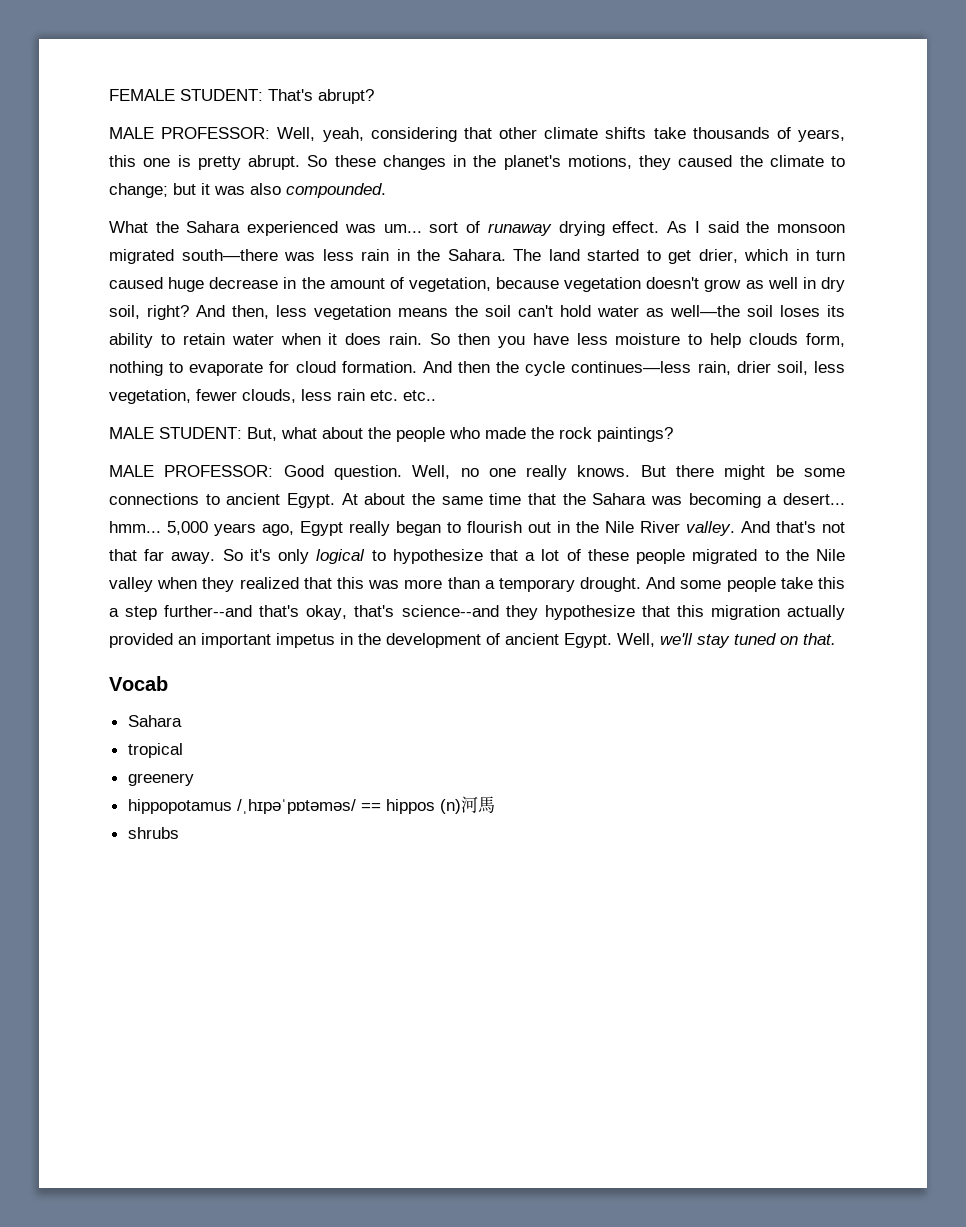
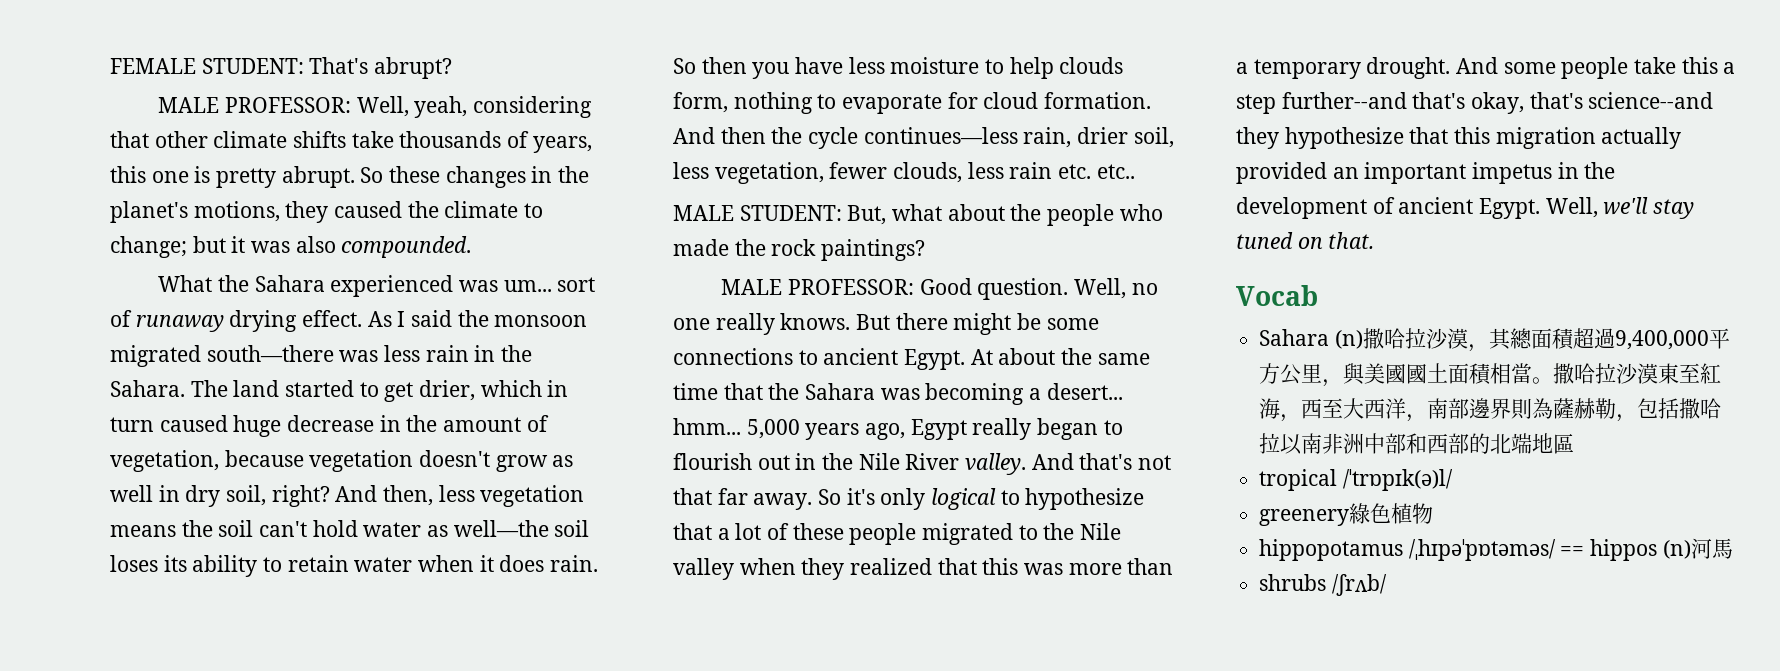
  Vocab
- Sahara
+ Sahara (n)撒哈拉沙漠，其總面積超過9,400,000平方公里，與美國國土面積相當。撒哈拉沙漠東至紅海，西至大西洋，南部邊界則為薩赫勒，包括撒哈拉以南非洲中部和西部的北端地區
- tropical
+ tropical /ˈtrɒpɪk(ə)l/
- greenery
+ greenery綠色植物
- shrubs
+ shrubs /ʃrʌb/

